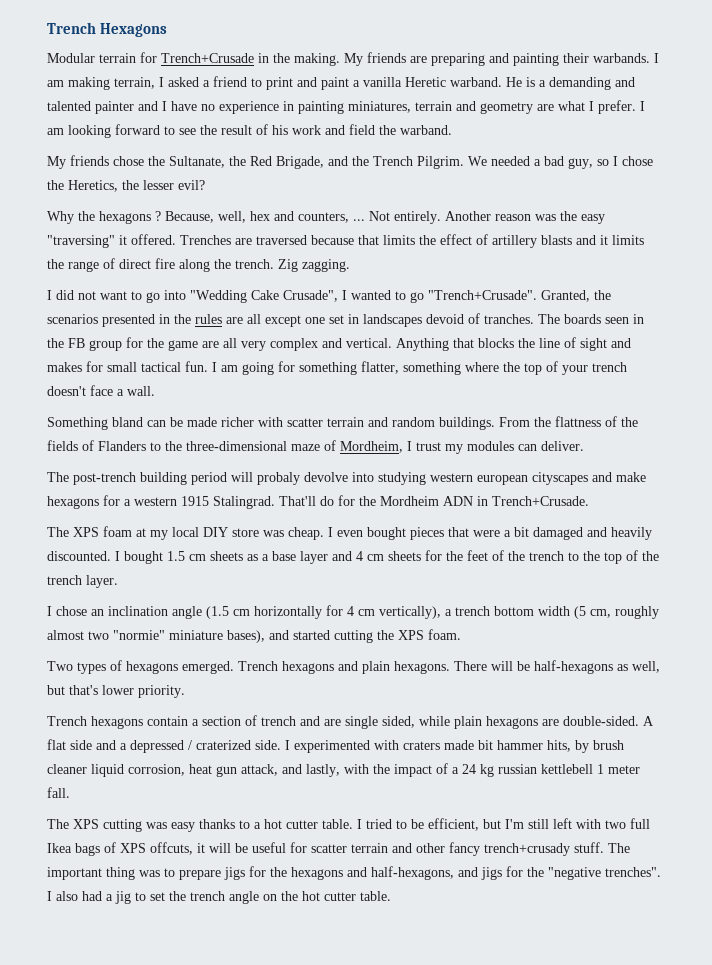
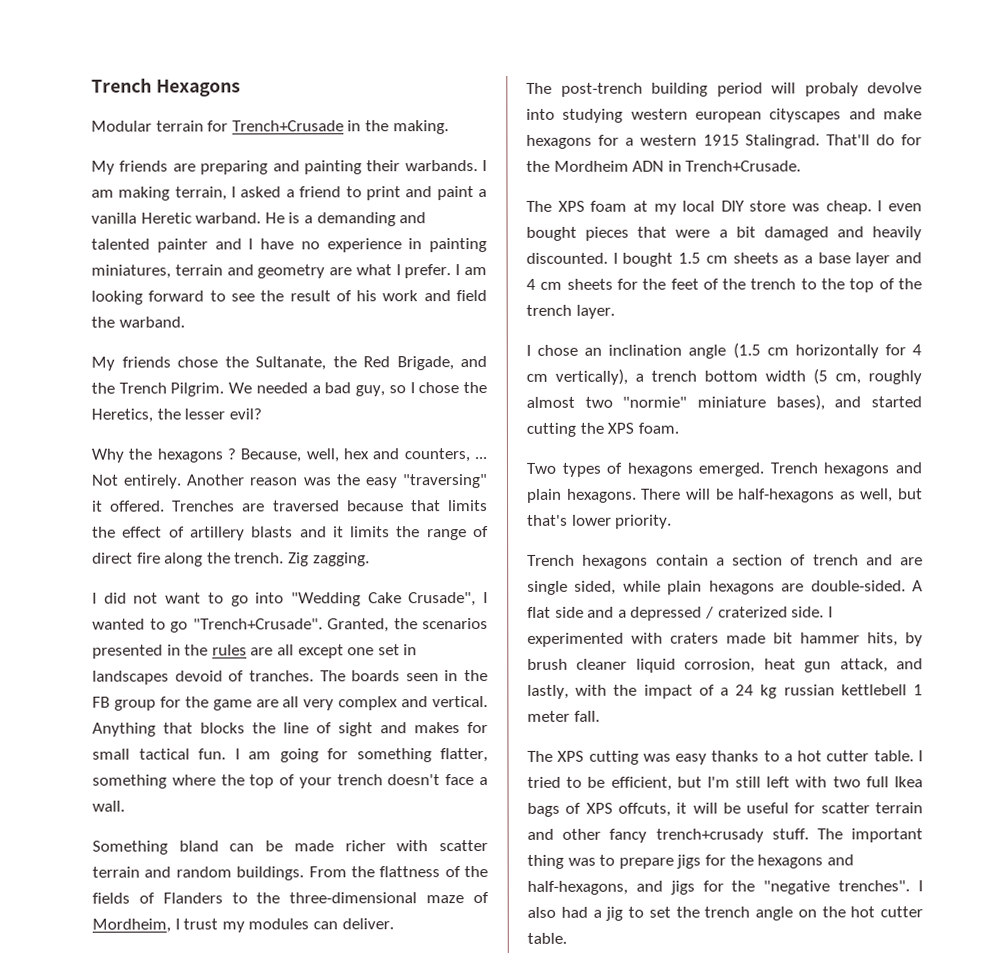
- Modular terrain for Trench+Crusade in the making. My friends are preparing and painting their warbands.
+ Modular terrain for Trench+Crusade in the making.
+ My friends are preparing and painting their warbands.

